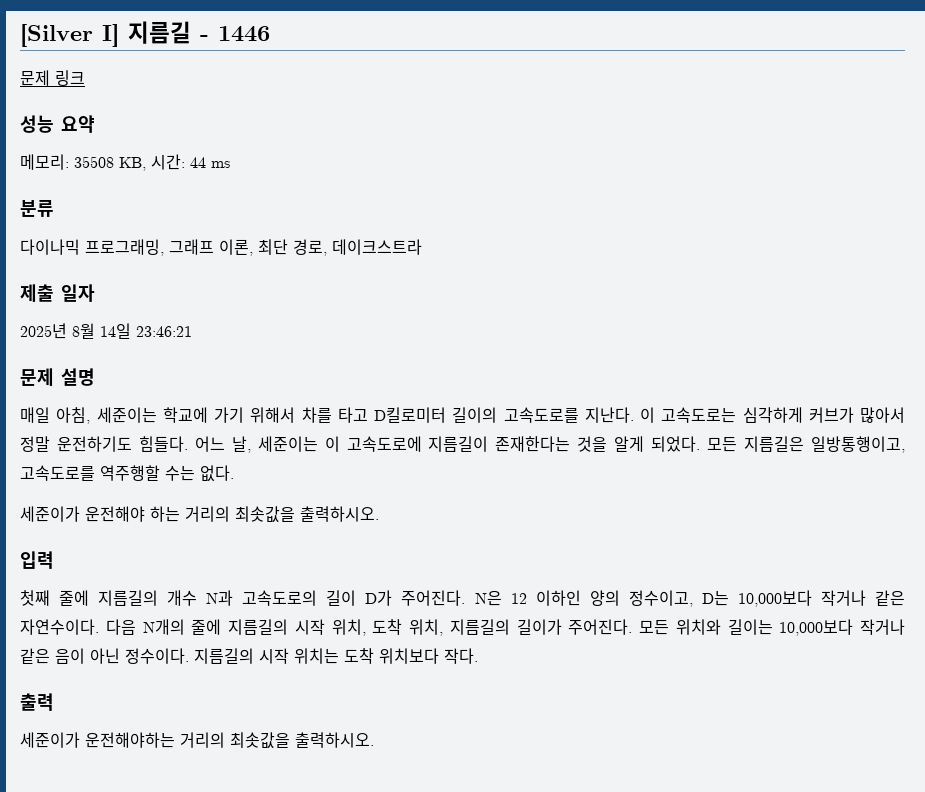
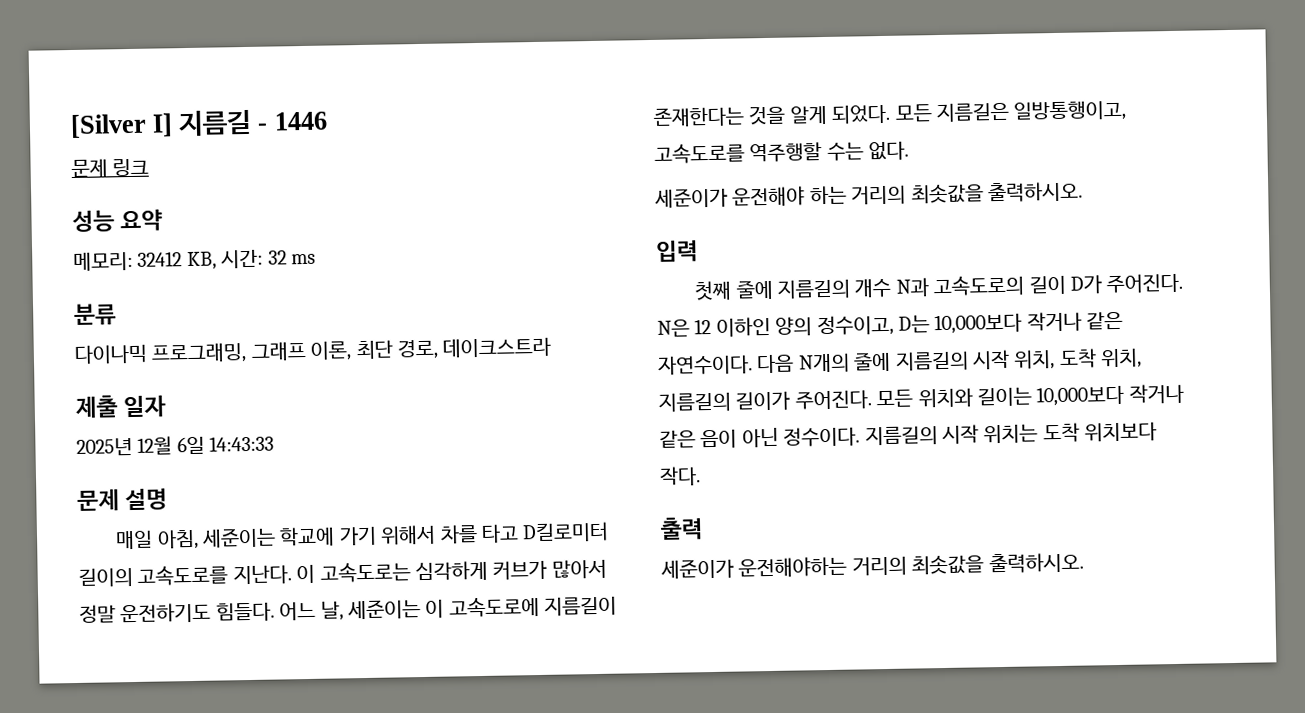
- 메모리: 35508 KB, 시간: 44 ms
+ 메모리: 32412 KB, 시간: 32 ms
- 2025년 8월 14일 23:46:21
+ 2025년 12월 6일 14:43:33

